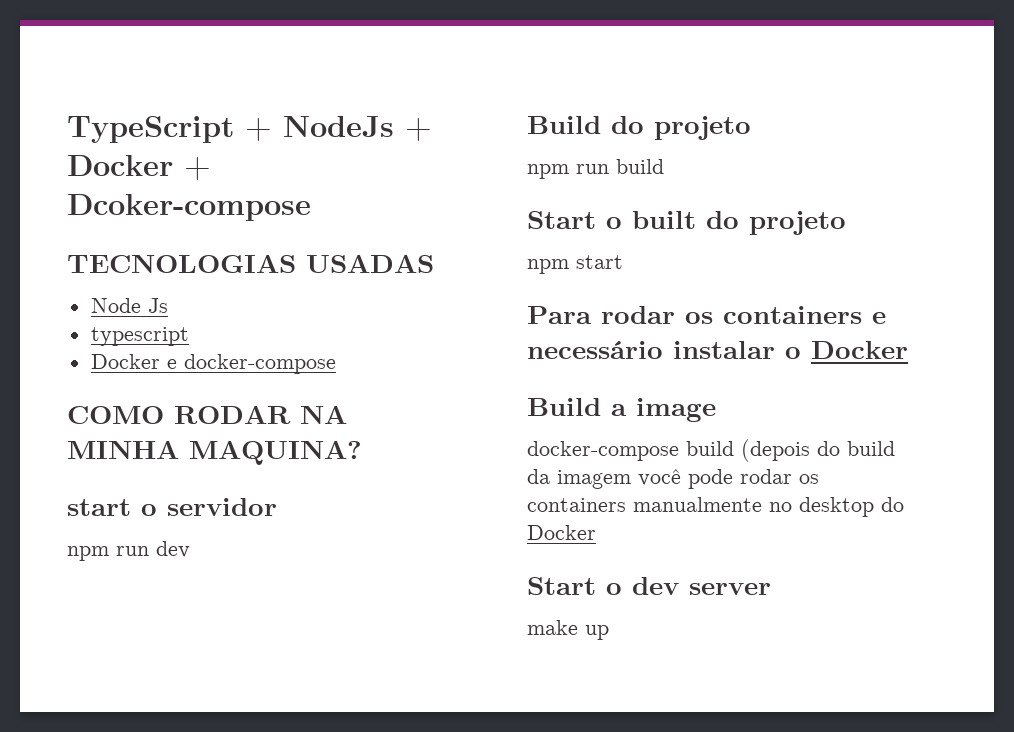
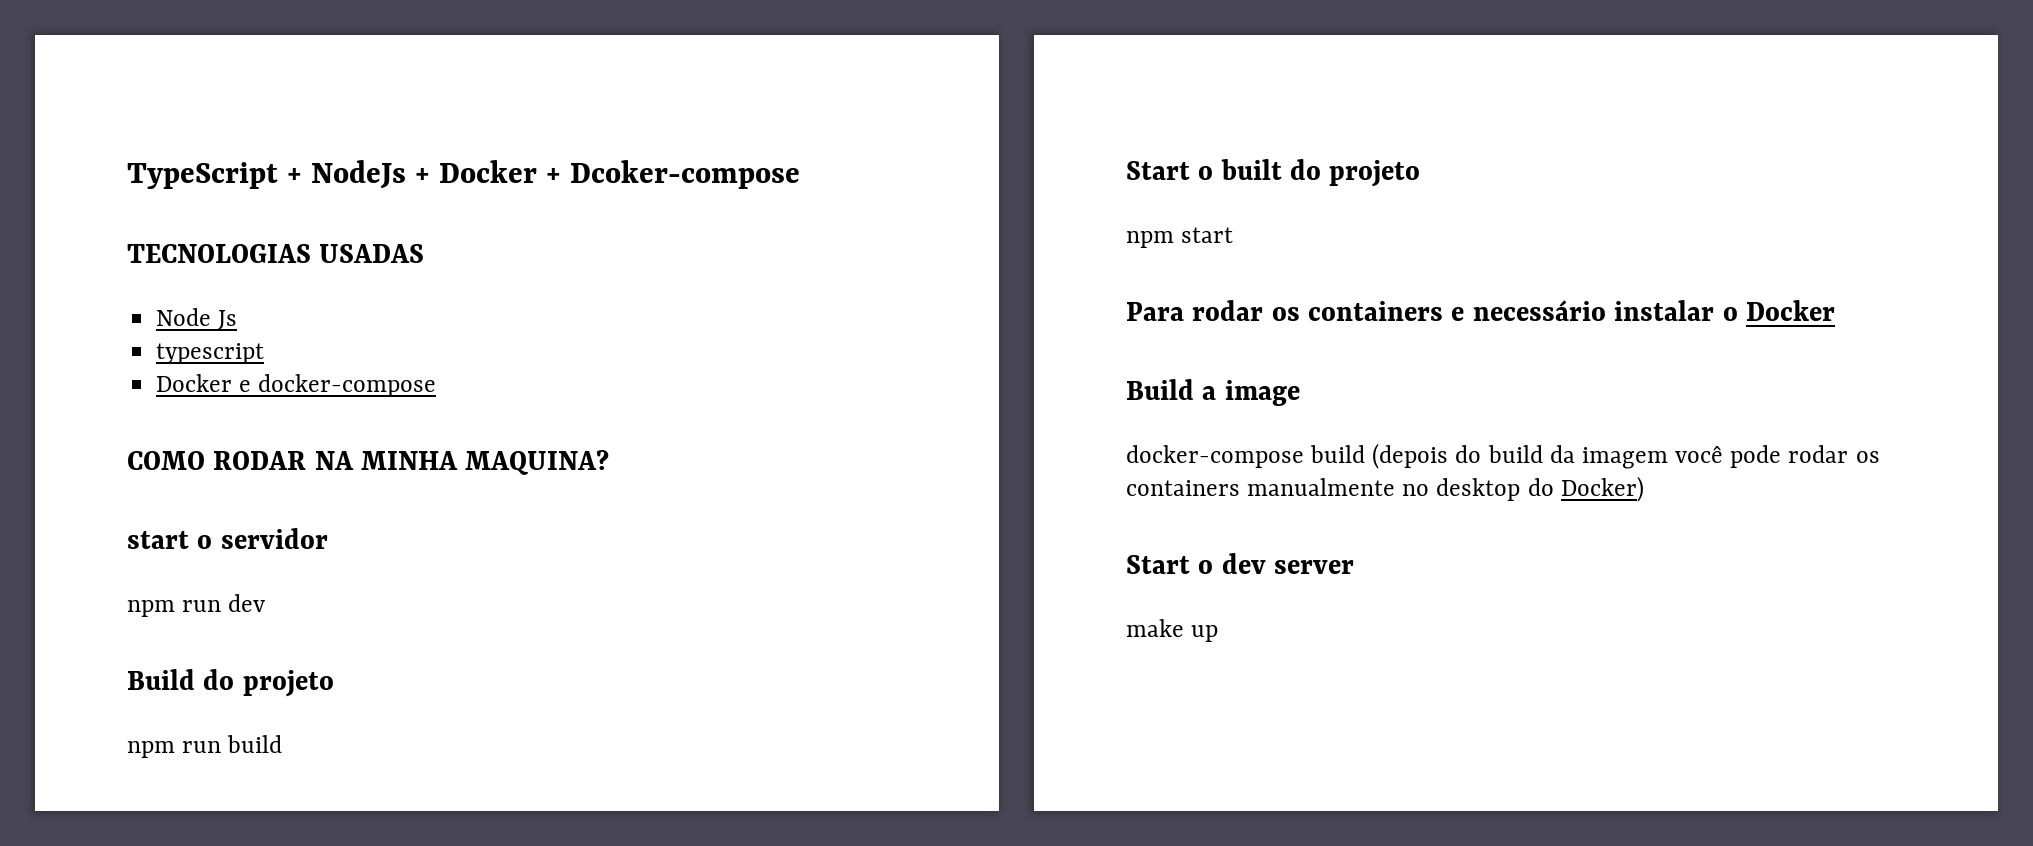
- docker-compose build (depois do build da imagem você pode rodar os containers manualmente no desktop do Docker
+ docker-compose build (depois do build da imagem você pode rodar os containers manualmente no desktop do Docker)

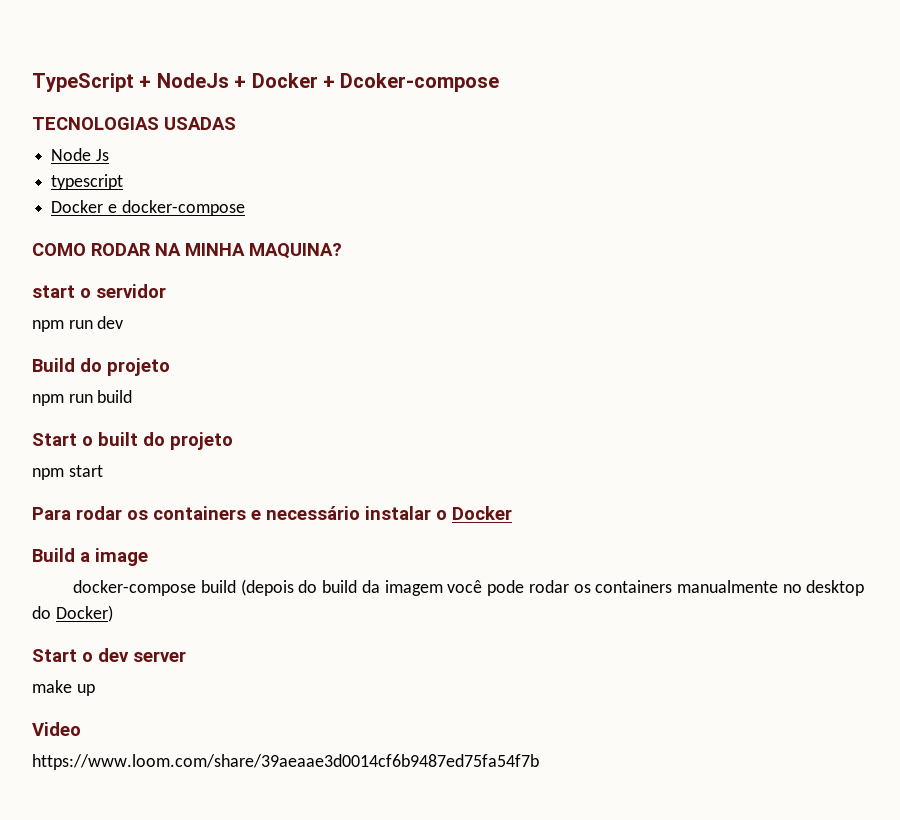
+ Video
+ https://www.loom.com/share/39aeaae3d0014cf6b9487ed75fa54f7b

